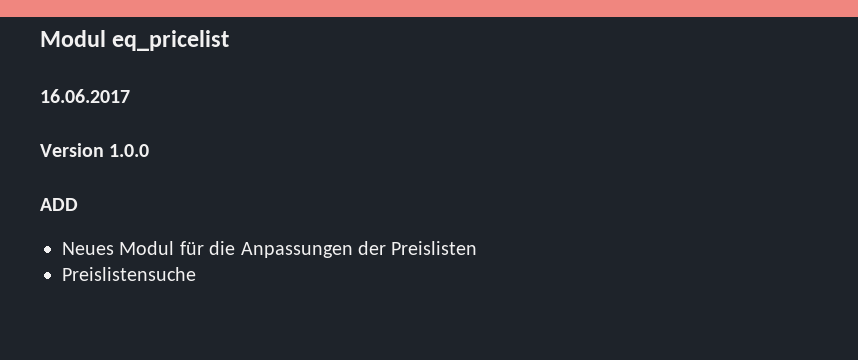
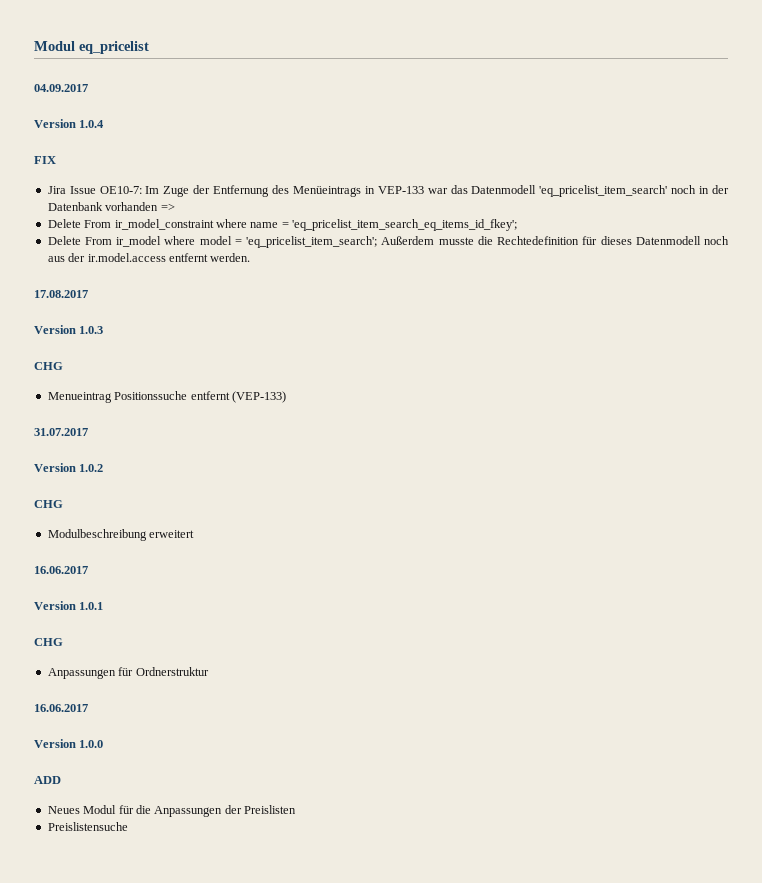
+ 04.09.2017
+ Version 1.0.4
+ FIX
+ Jira Issue OE10-7: Im Zuge der Entfernung des Menüeintrags in VEP-133 war das Datenmodell 'eq_pricelist_item_search' noch in der Datenbank vorhanden =>
+ Delete From ir_model_constraint where name = 'eq_pricelist_item_search_eq_items_id_fkey';
+ Delete From ir_model where model = 'eq_pricelist_item_search'; Außerdem musste die Rechtedefinition für dieses Datenmodell noch aus der ir.model.access entfernt werden.
+ 17.08.2017
+ Version 1.0.3
+ CHG
+ Menueintrag Positionssuche entfernt (VEP-133)
+ 31.07.2017
+ Version 1.0.2
+ CHG
+ Modulbeschreibung erweitert
+ 16.06.2017
+ Version 1.0.1
+ CHG
+ Anpassungen für Ordnerstruktur

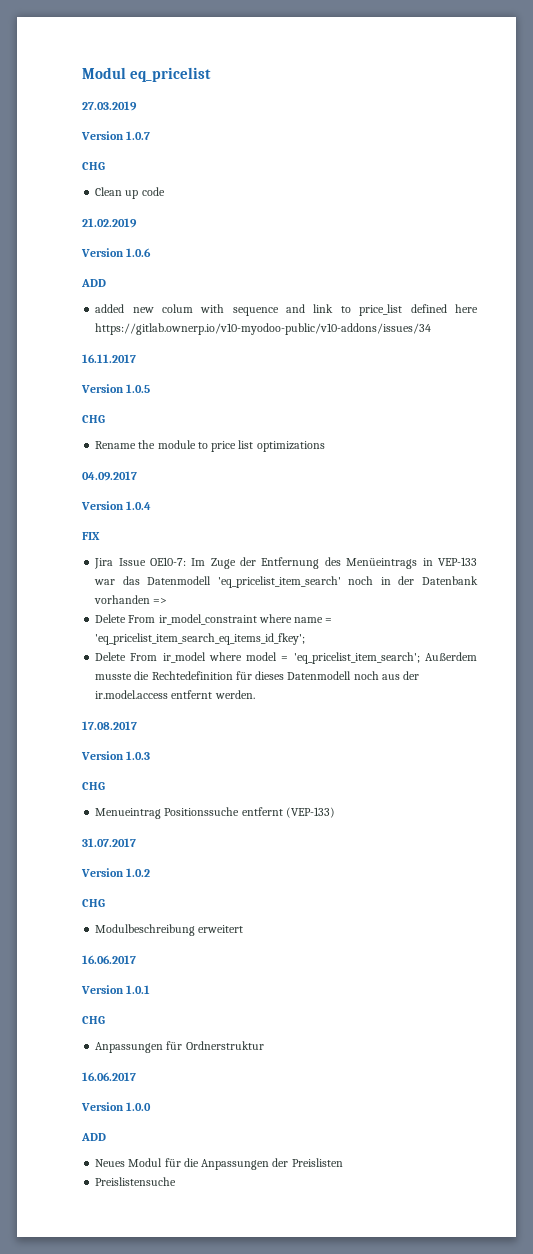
+ 27.03.2019
+ Version 1.0.7
+ CHG
+ Clean up code
+ 21.02.2019
+ Version 1.0.6
+ ADD
+ added new colum with sequence and link to price_list defined here https://gitlab.ownerp.io/v10-myodoo-public/v10-addons/issues/34
+ 16.11.2017
+ Version 1.0.5
+ CHG
+ Rename the module to price list optimizations

